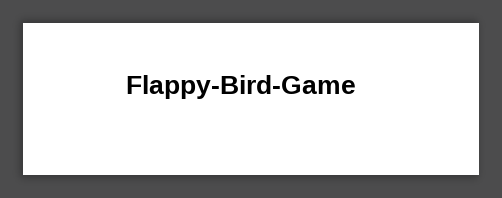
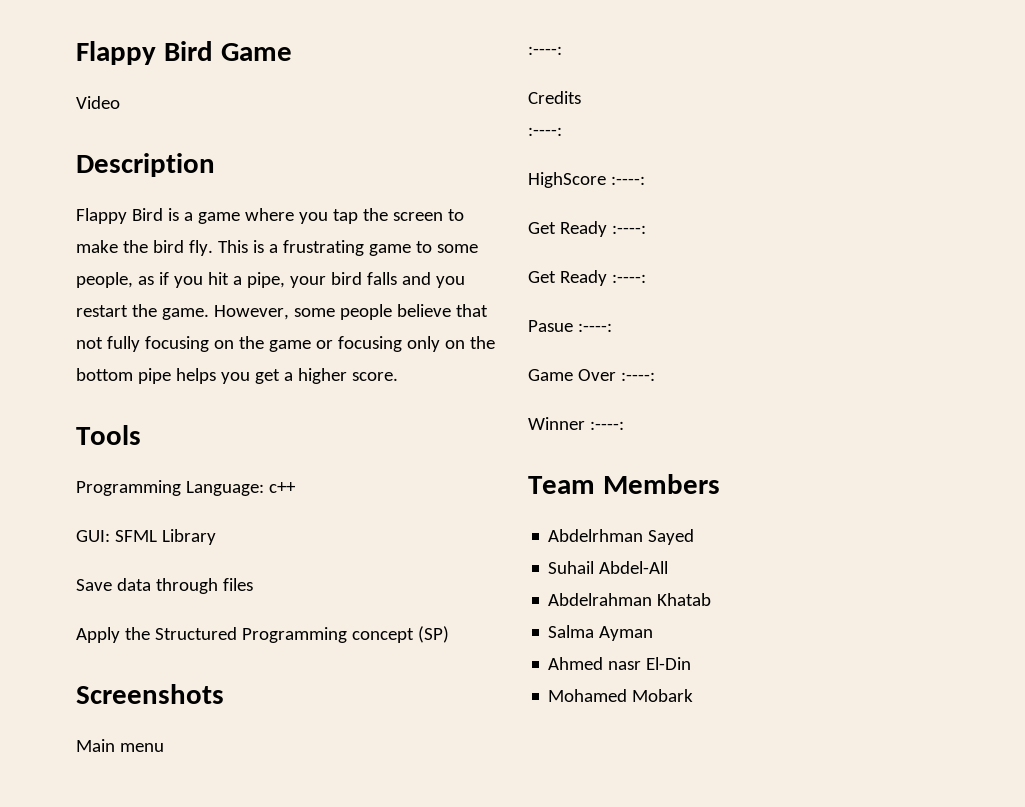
- Flappy-Bird-Game
+ Flappy Bird Game
+ Video
+ Description
+ Flappy Bird is a game where you tap the screen to make the bird fly. This is a frustrating game to some people, as if you hit a pipe, your bird falls and you restart the game. However, some people believe that not fully focusing on the game or focusing only on the bottom pipe helps you get a higher score.
+ Tools
+ Programming Language: c++
+ GUI: SFML Library
+ Save data through files
+ Apply the Structured Programming concept (SP)
+ Screenshots
+ Main menu
+ :----:
+ Credits
+ :----:
+ HighScore :----:
+ Get Ready :----:
+ Get Ready :----:
+ Pasue :----:
+ Game Over :----:
+ Winner :----:
+ Team Members
+ Abdelrhman Sayed
+ Suhail Abdel-All
+ Abdelrahman Khatab
+ Salma Ayman
+ Ahmed nasr El-Din
+ Mohamed Mobark

